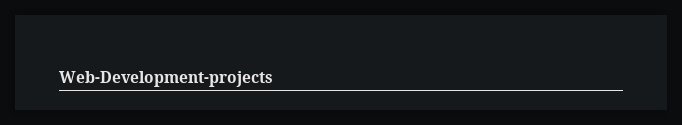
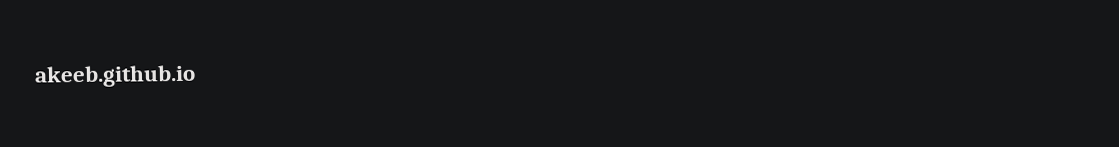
- Web-Development-projects
+ akeeb.github.io

